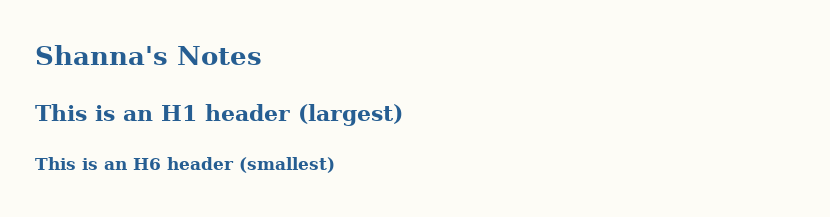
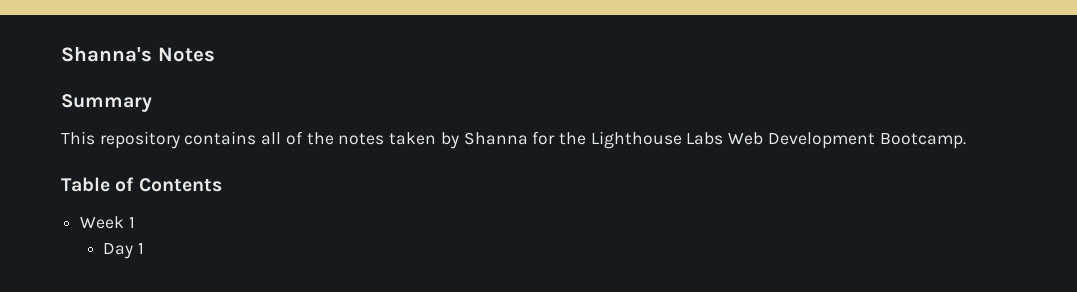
- This is an H1 header (largest)
- This is an H6 header (smallest)
+ Summary
+ This repository contains all of the notes taken by Shanna for the Lighthouse Labs Web Development Bootcamp.
+ Table of Contents
+ Week 1
+ Day 1

